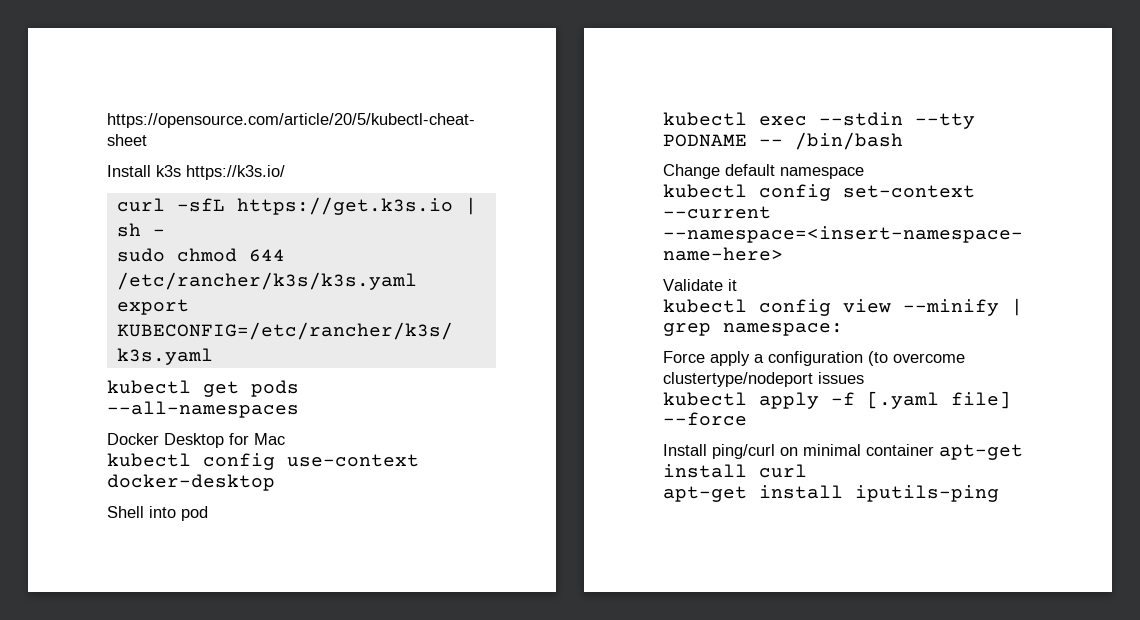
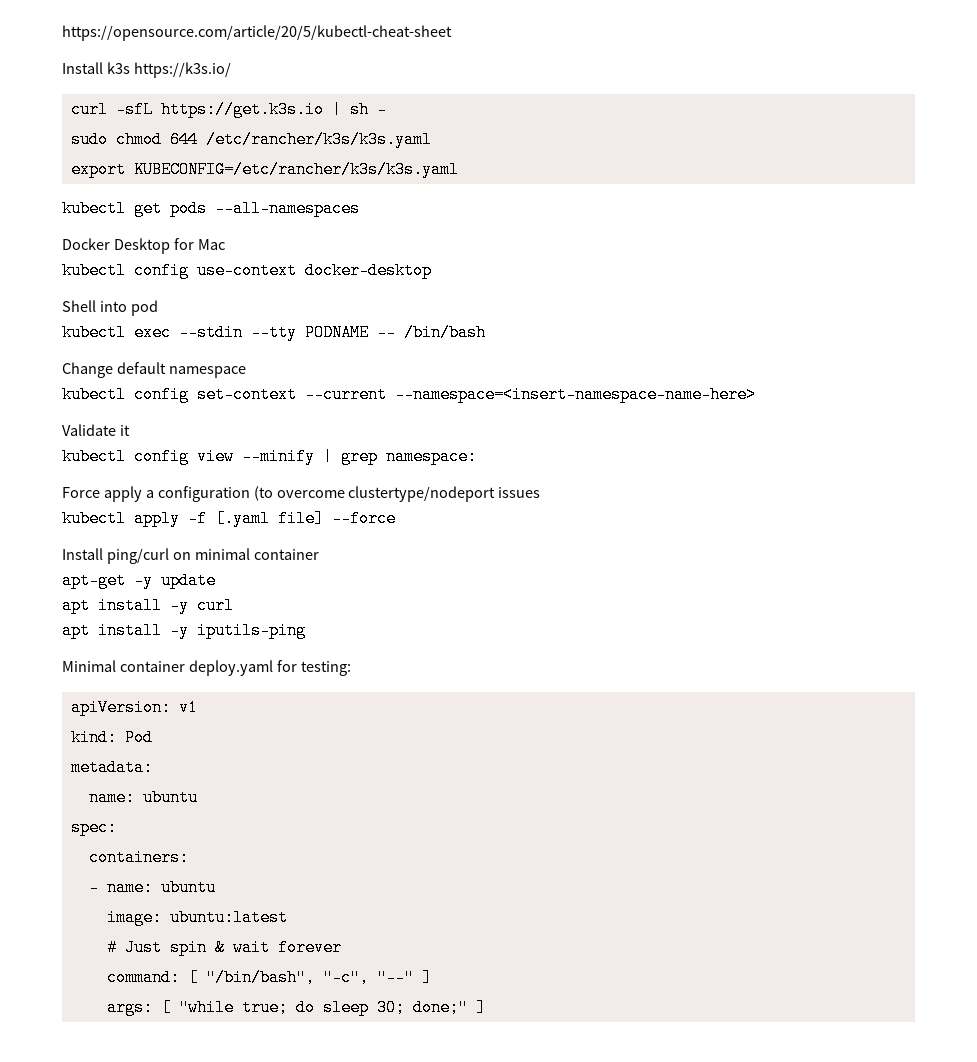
- Install ping/curl on minimal container apt-get install curl
- apt-get install iputils-ping
+ Install ping/curl on minimal container
+ apt-get -y update
+ apt install -y curl
+ apt install -y iputils-ping
+ Minimal container deploy.yaml for testing:
+ apiVersion: v1
+ kind: Pod
+ metadata:
+ name: ubuntu
+ spec:
+ containers:
+ - name: ubuntu
+ image: ubuntu:latest
+ # Just spin & wait forever
+ command: [ "/bin/bash", "-c", "--" ]
+ args: [ "while true; do sleep 30; done;" ]

